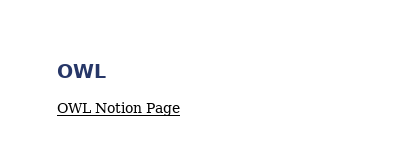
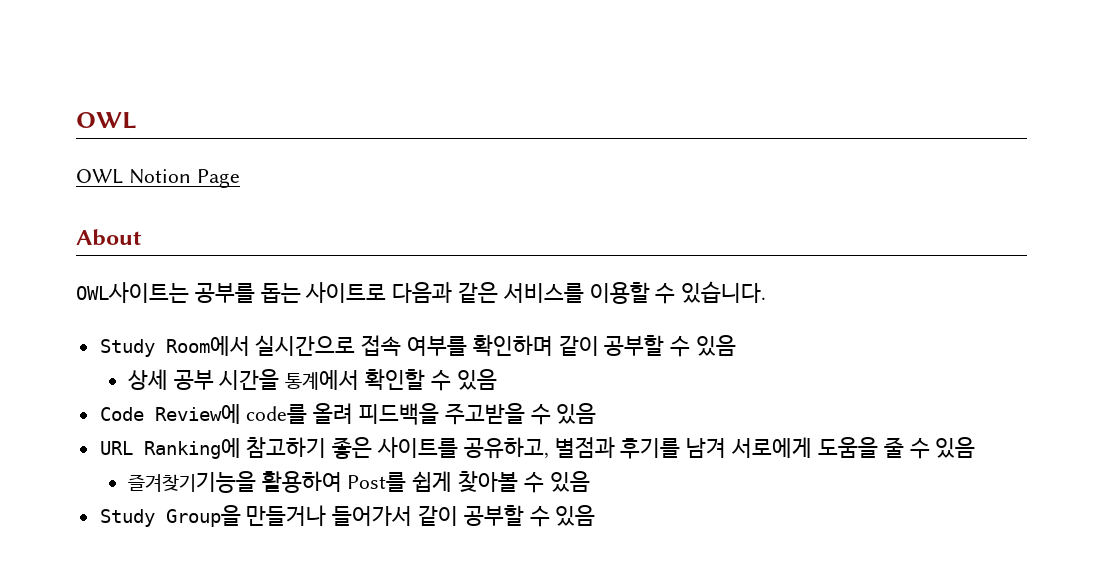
+ About
+ OWL사이트는 공부를 돕는 사이트로 다음과 같은 서비스를 이용할 수 있습니다.
+ Study Room에서 실시간으로 접속 여부를 확인하며 같이 공부할 수 있음
+ 상세 공부 시간을 통계에서 확인할 수 있음
+ Code Review에 code를 올려 피드백을 주고받을 수 있음
+ URL Ranking에 참고하기 좋은 사이트를 공유하고, 별점과 후기를 남겨 서로에게 도움을 줄 수 있음
+ 즐겨찾기기능을 활용하여 Post를 쉽게 찾아볼 수 있음
+ Study Group을 만들거나 들어가서 같이 공부할 수 있음

